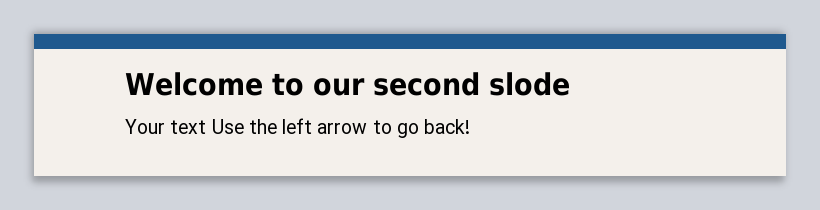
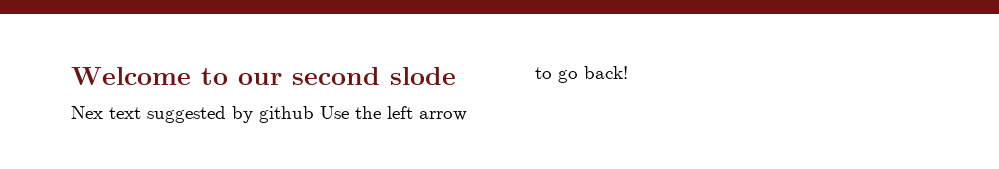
- Your text Use the left arrow to go back!
+ Nex text suggested by github Use the left arrow to go back!

